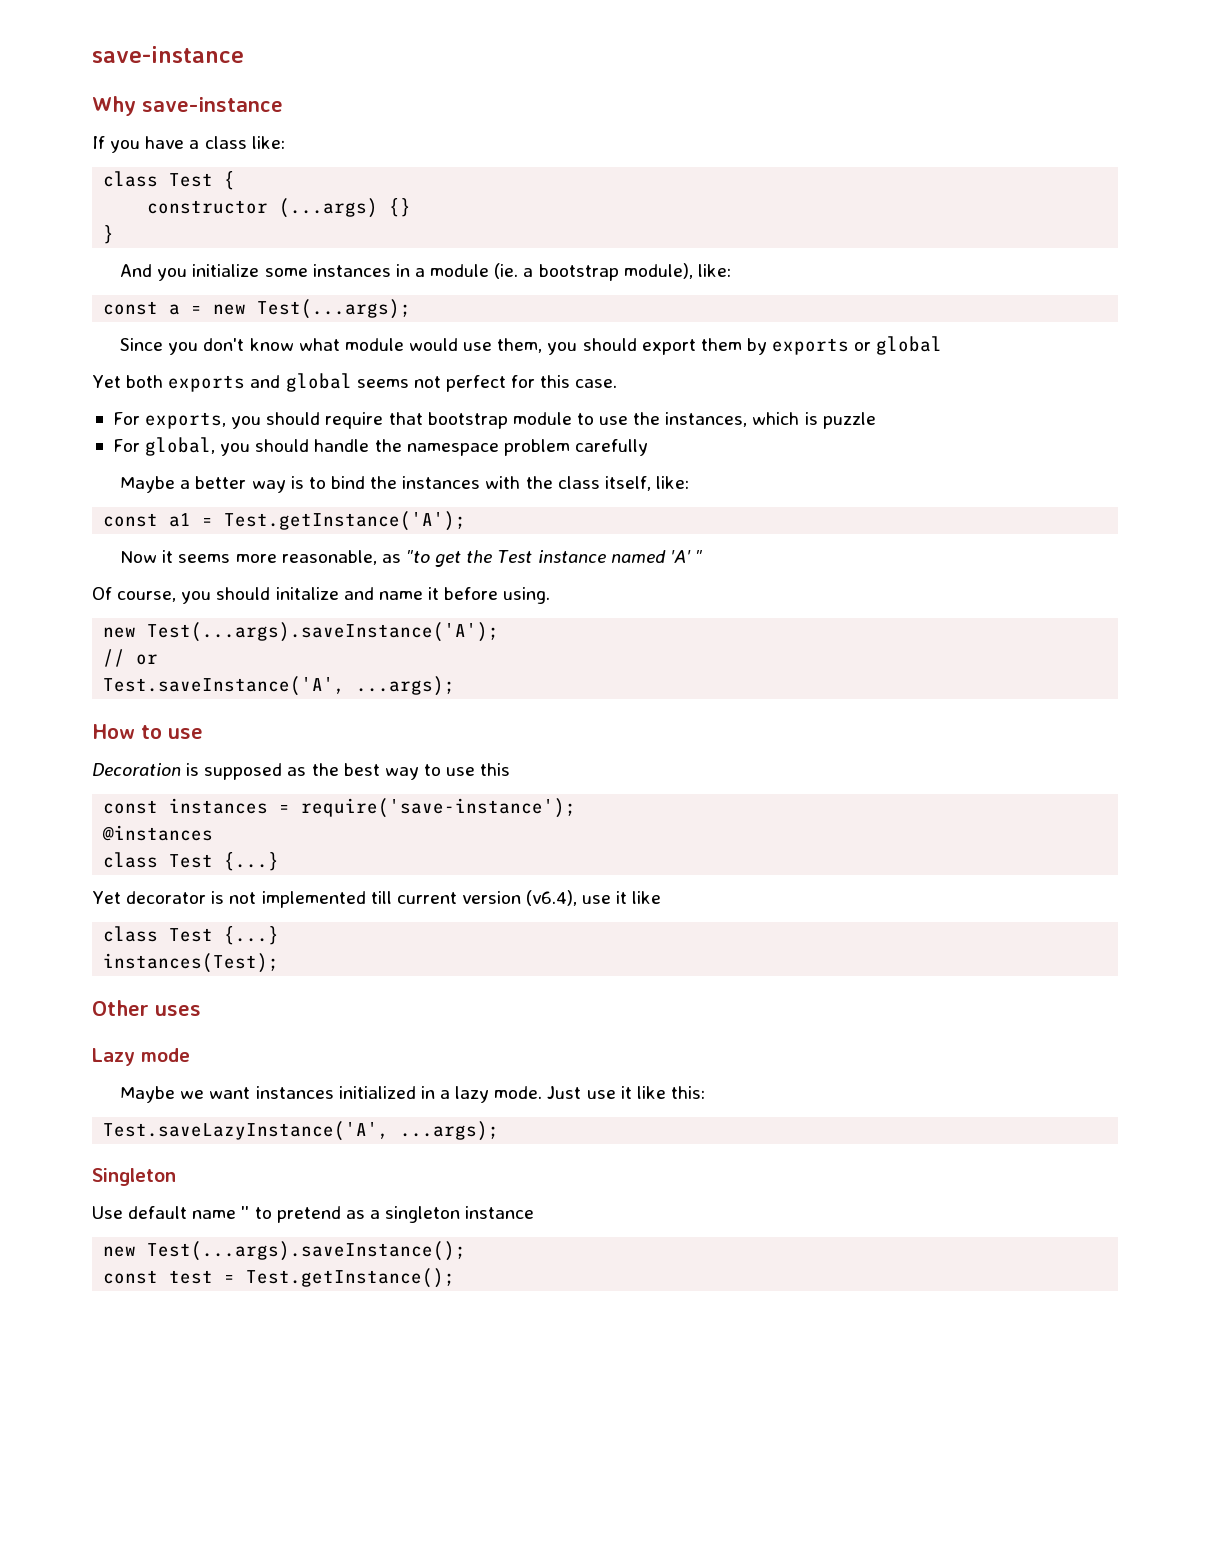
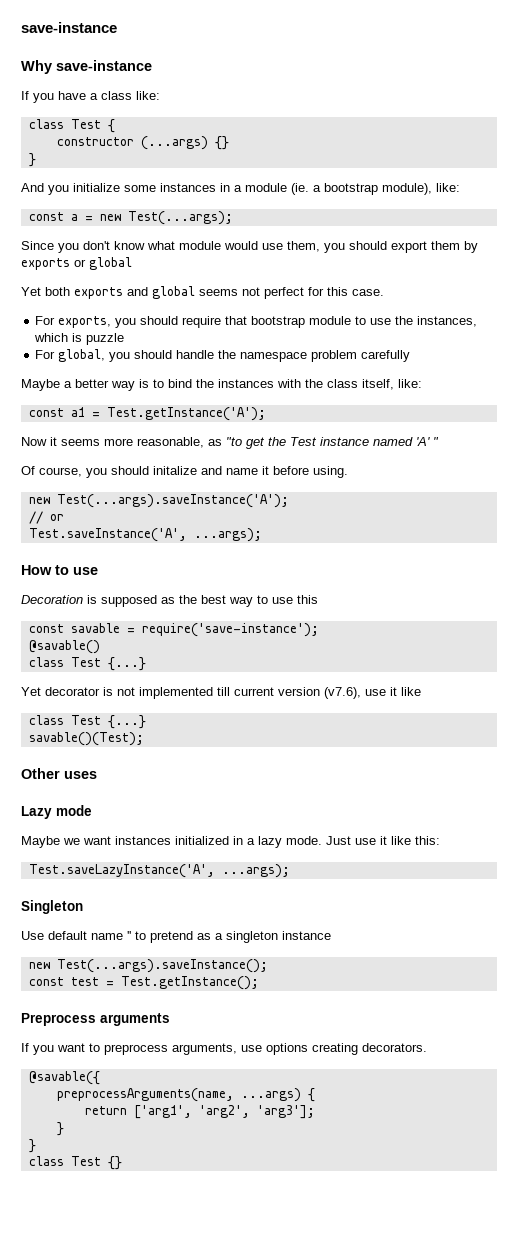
- const instances = require('save-instance');
+ const savable = require('save-instance');
- @instances
+ @savable()
- Yet decorator is not implemented till current version (v6.4), use it like
+ Yet decorator is not implemented till current version (v7.6), use it like
- instances(Test);
+ savable()(Test);
+ Preprocess arguments
+ If you want to preprocess arguments, use options creating decorators.
+ @savable({
+ preprocessArguments(name, ...args) {
+ return ['arg1', 'arg2', 'arg3'];
+ }
+ }
+ class Test {}

